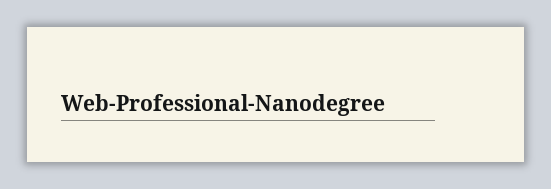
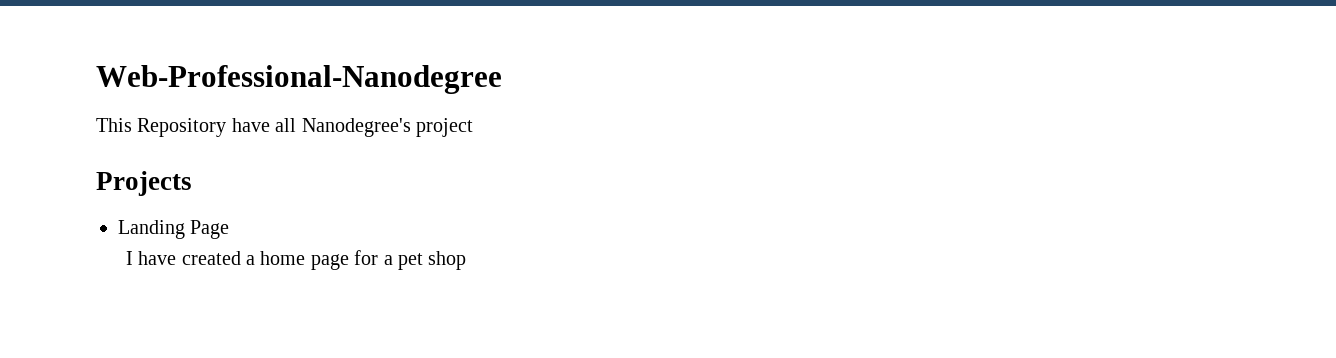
+ This Repository have all Nanodegree's project
+ Projects
+ Landing Page
+ I have created a home page for a pet shop

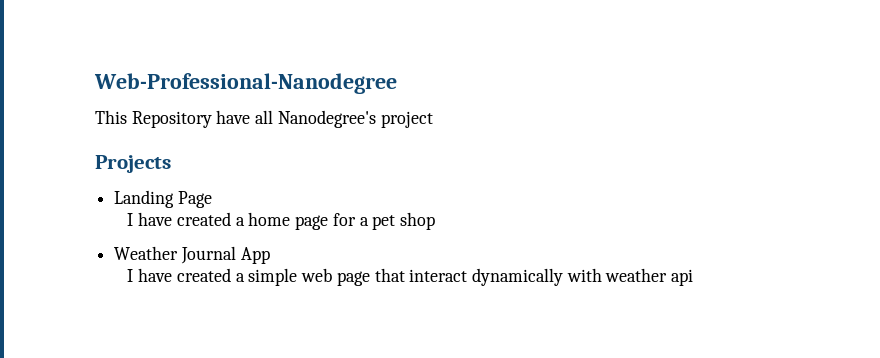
+ Weather Journal App
+ I have created a simple web page that interact dynamically with weather api

